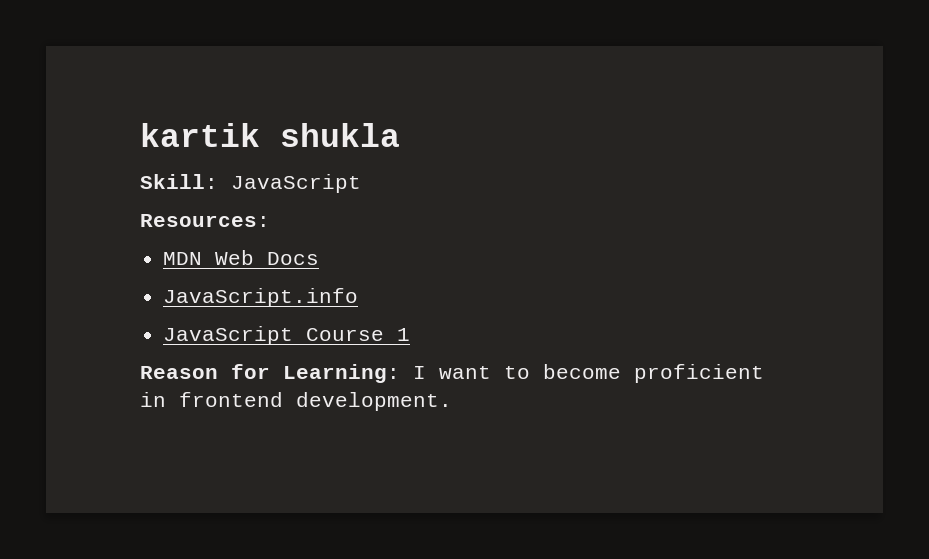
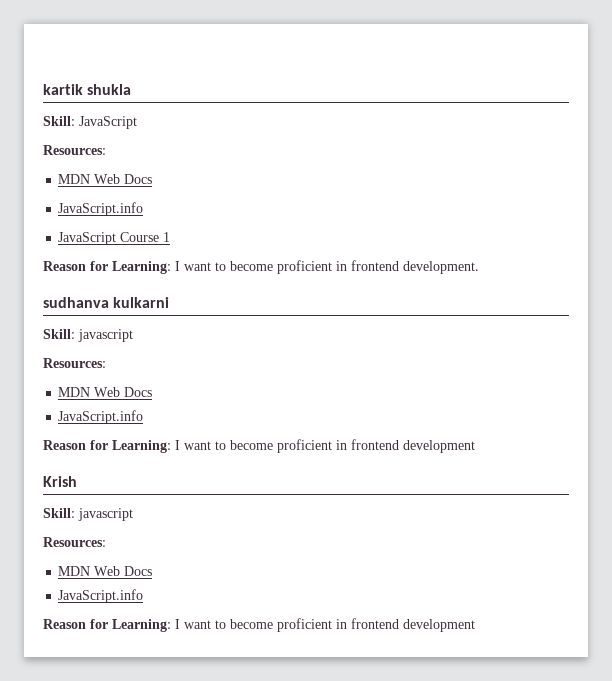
+ sudhanva kulkarni
+ Skill: javascript
+ Resources:
+ MDN Web Docs
+ JavaScript.info
+ Reason for Learning: I want to become proficient in frontend development
+ Krish
+ Skill: javascript
+ Resources:
+ MDN Web Docs
+ JavaScript.info
+ Reason for Learning: I want to become proficient in frontend development

